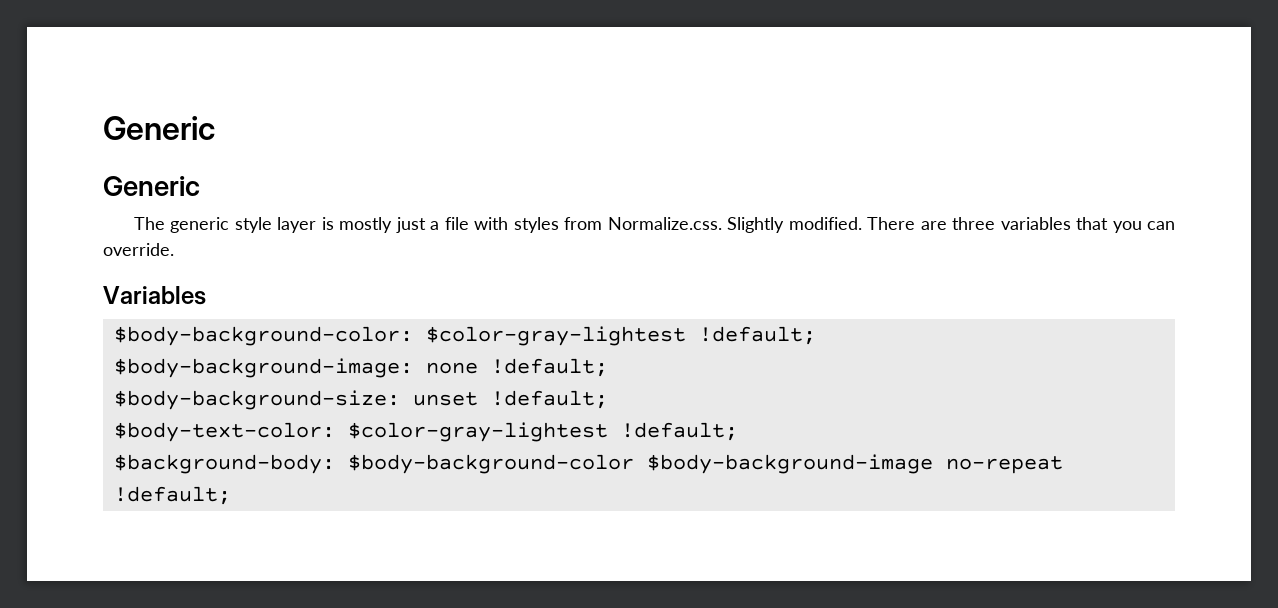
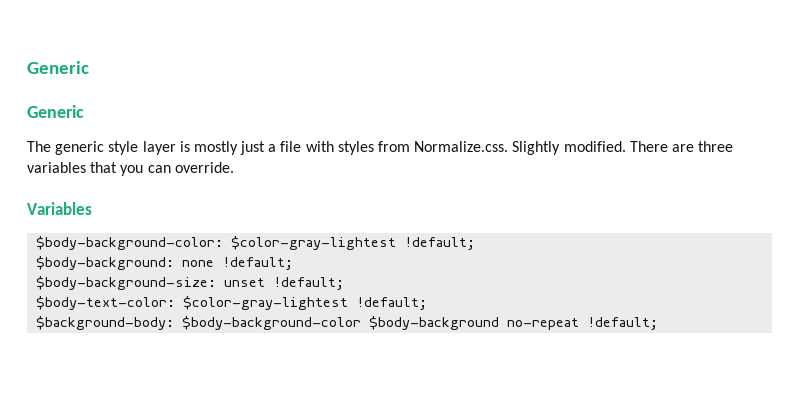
- $body-background-image: none !default;
+ $body-background: none !default;
- $background-body: $body-background-color $body-background-image no-repeat !default;
+ $background-body: $body-background-color $body-background no-repeat !default;

